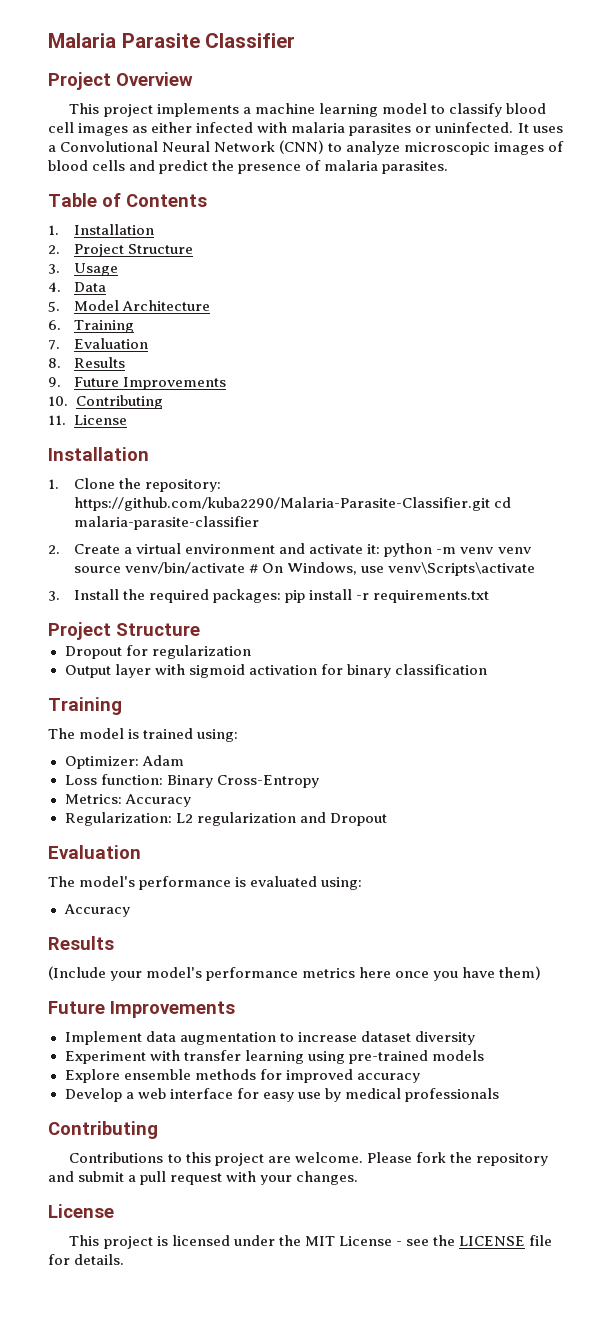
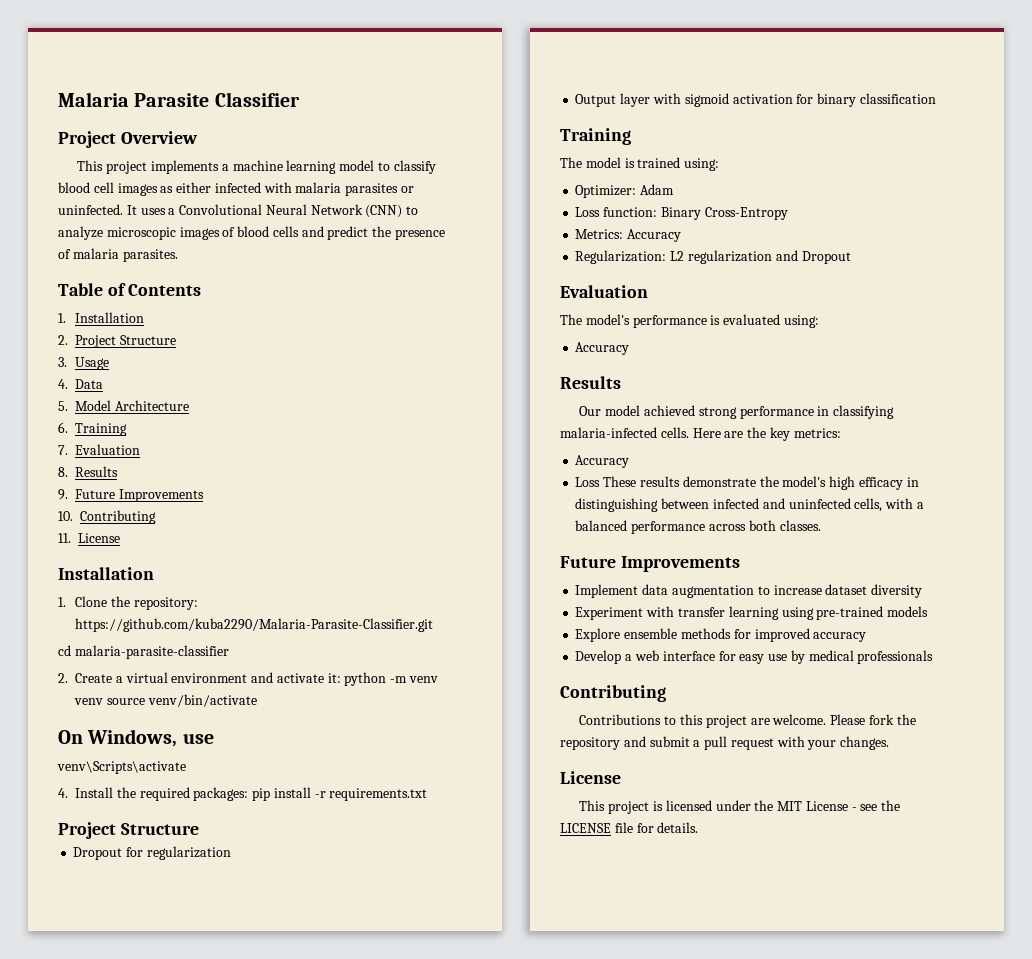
- 1. Clone the repository: https://github.com/kuba2290/Malaria-Parasite-Classifier.git cd malaria-parasite-classifier
+ 1. Clone the repository: https://github.com/kuba2290/Malaria-Parasite-Classifier.git
+ cd malaria-parasite-classifier
- 2. Create a virtual environment and activate it: python -m venv venv source venv/bin/activate # On Windows, use venv\Scripts\activate
+ 2. Create a virtual environment and activate it: python -m venv venv source venv/bin/activate
+ On Windows, use
+ venv\Scripts\activate
- 3. Install the required packages: pip install -r requirements.txt
+ 4. Install the required packages: pip install -r requirements.txt
- (Include your model's performance metrics here once you have them)
+ Our model achieved strong performance in classifying malaria-infected cells. Here are the key metrics:
+ Accuracy
+ Loss These results demonstrate the model's high efficacy in distinguishing between infected and uninfected cells, with a balanced performance across both classes.

